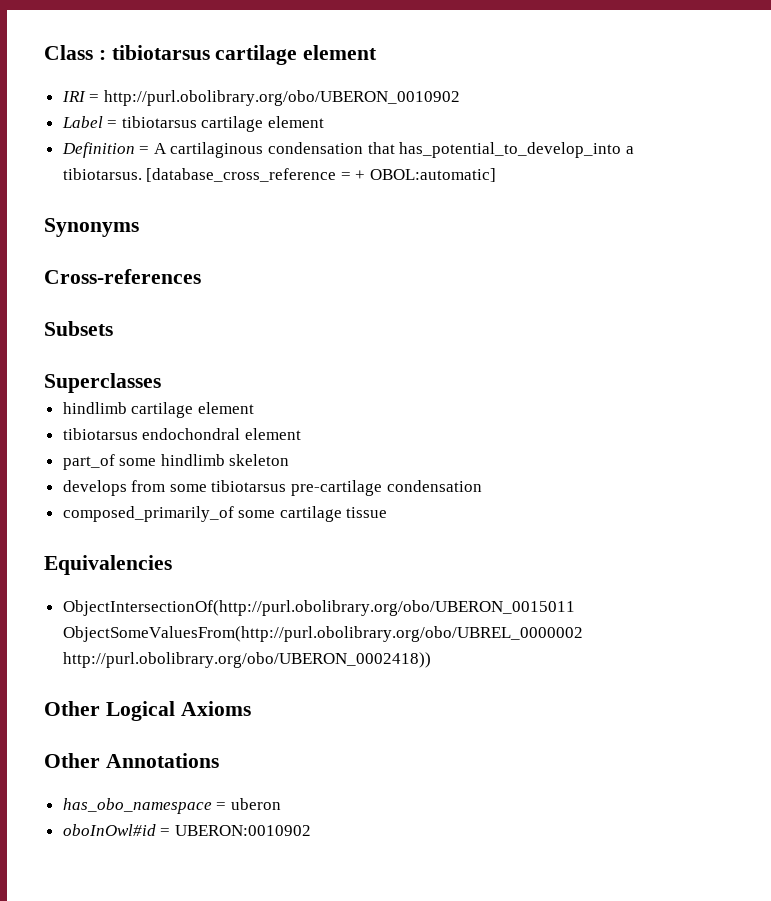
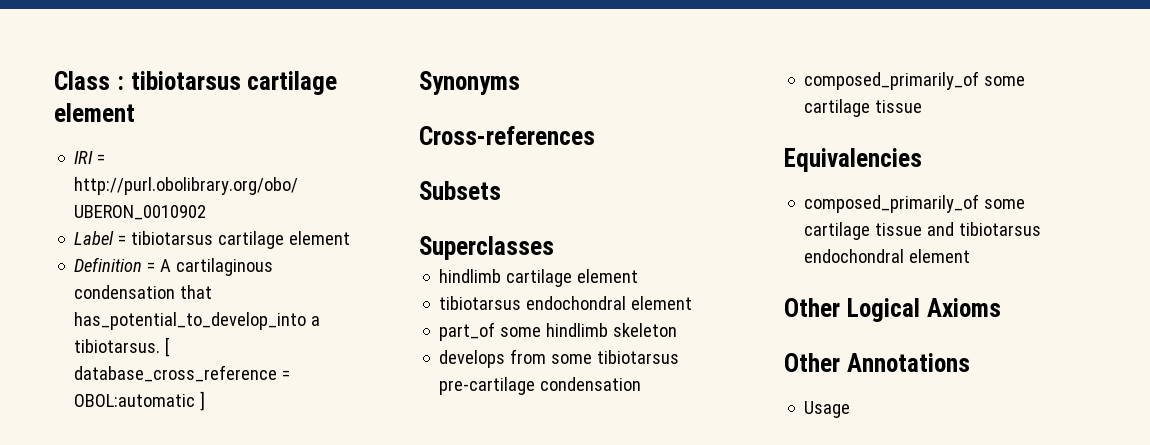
- [database_cross_reference = + OBOL:automatic]
+ [ database_cross_reference = OBOL:automatic ]
- ObjectIntersectionOf(http://purl.obolibrary.org/obo/UBERON_0015011 ObjectSomeValuesFrom(http://purl.obolibrary.org/obo/UBREL_0000002 http://purl.obolibrary.org/obo/UBERON_0002418))
+ composed_primarily_of some cartilage tissue and tibiotarsus endochondral element
- has_obo_namespace = uberon
- oboInOwl#id = UBERON:0010902
+ Usage

